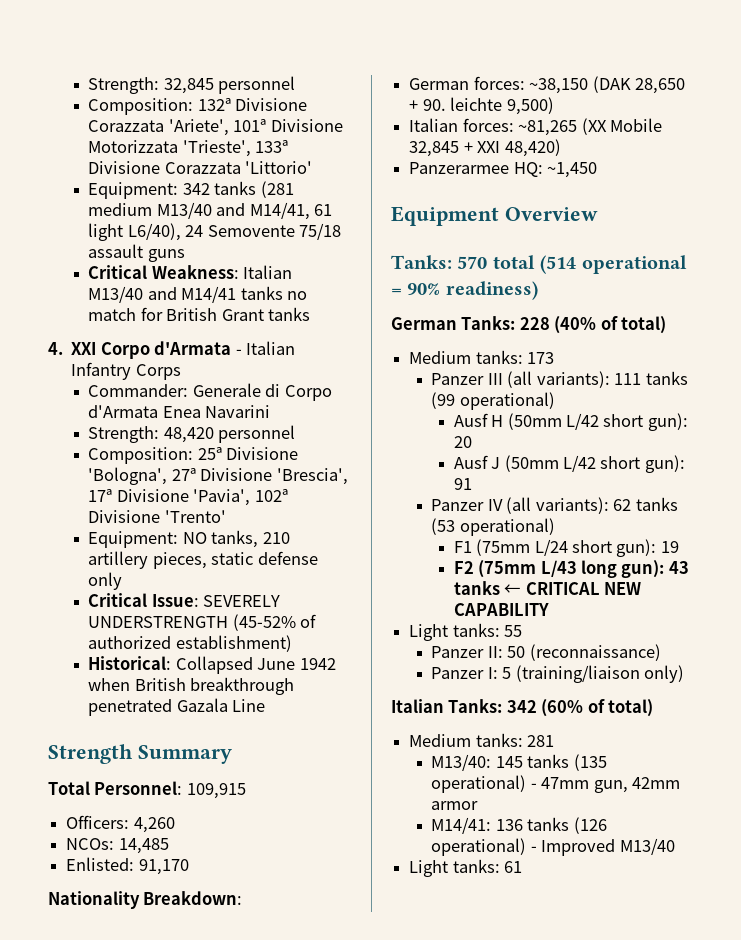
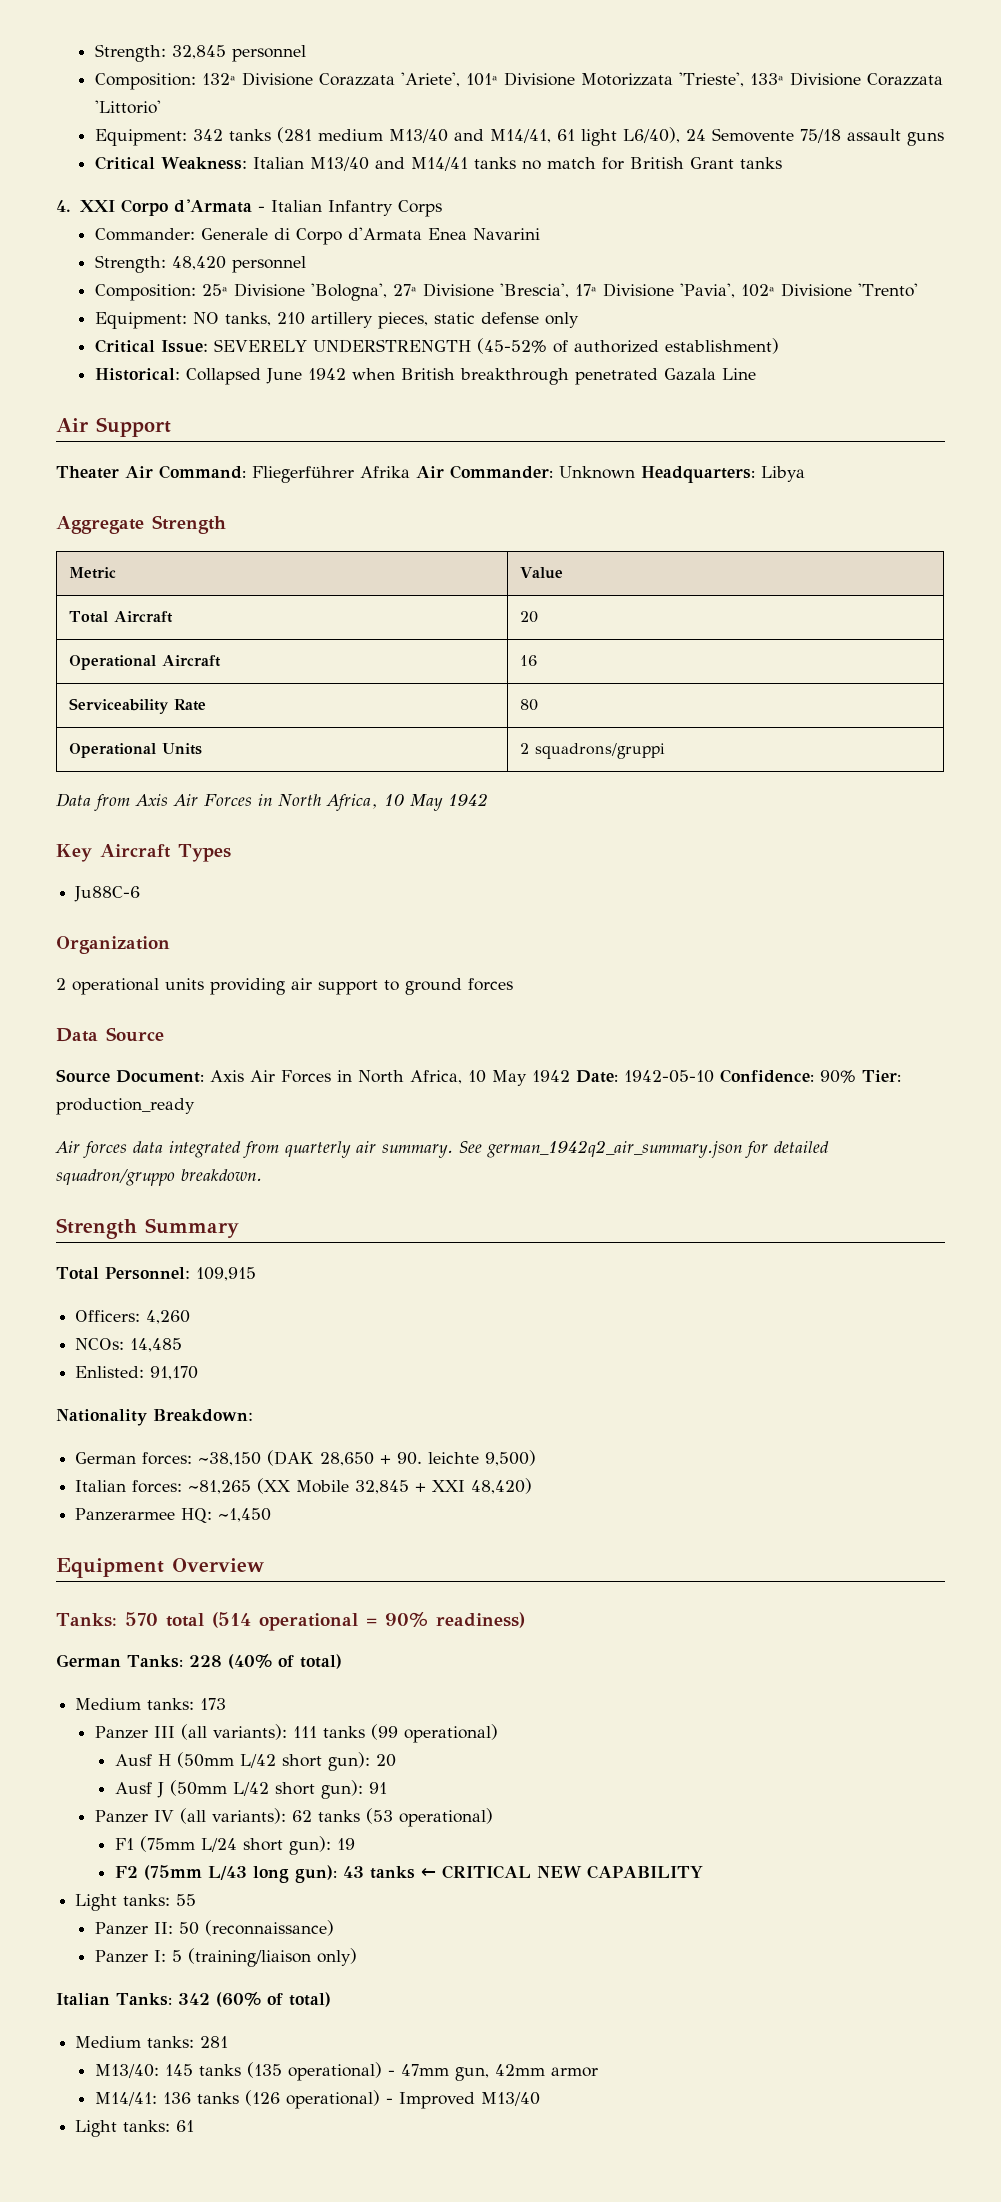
+ Air Support
+ Theater Air Command: Fliegerführer Afrika Air Commander: Unknown Headquarters: Libya
+ Aggregate Strength
+ Metric | Value
+ Total Aircraft | 20
+ Operational Aircraft | 16
+ Serviceability Rate | 80
+ Operational Units | 2 squadrons/gruppi
+ Data from Axis Air Forces in North Africa, 10 May 1942
+ Key Aircraft Types
+ Ju88C-6
+ Organization
+ 2 operational units providing air support to ground forces
+ Data Source
+ Source Document: Axis Air Forces in North Africa, 10 May 1942 Date: 1942-05-10 Confidence: 90% Tier: production_ready
+ Air forces data integrated from quarterly air summary. See german_1942q2_air_summary.json for detailed squadron/gruppo breakdown.

